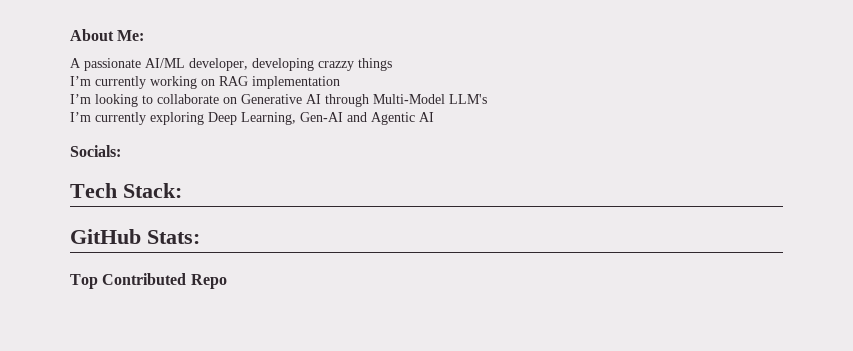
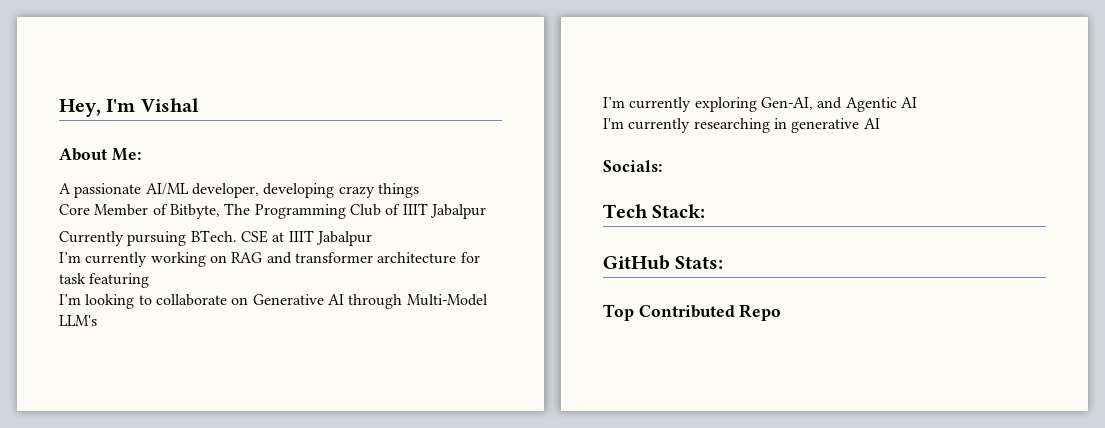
+ Hey, I'm Vishal
- A passionate AI/ML developer, developing crazzy things
+ A passionate AI/ML developer, developing crazy things
+ Core Member of Bitbyte, The Programming Club of IIIT Jabalpur
+ Currently pursuing BTech. CSE at IIIT Jabalpur
- I’m currently working on RAG implementation
+ I’m currently working on RAG and transformer architecture for task featuring
- I’m currently exploring Deep Learning, Gen-AI and Agentic AI
+ I’m currently exploring Gen-AI, and Agentic AI
+ I'm currently researching in generative AI

